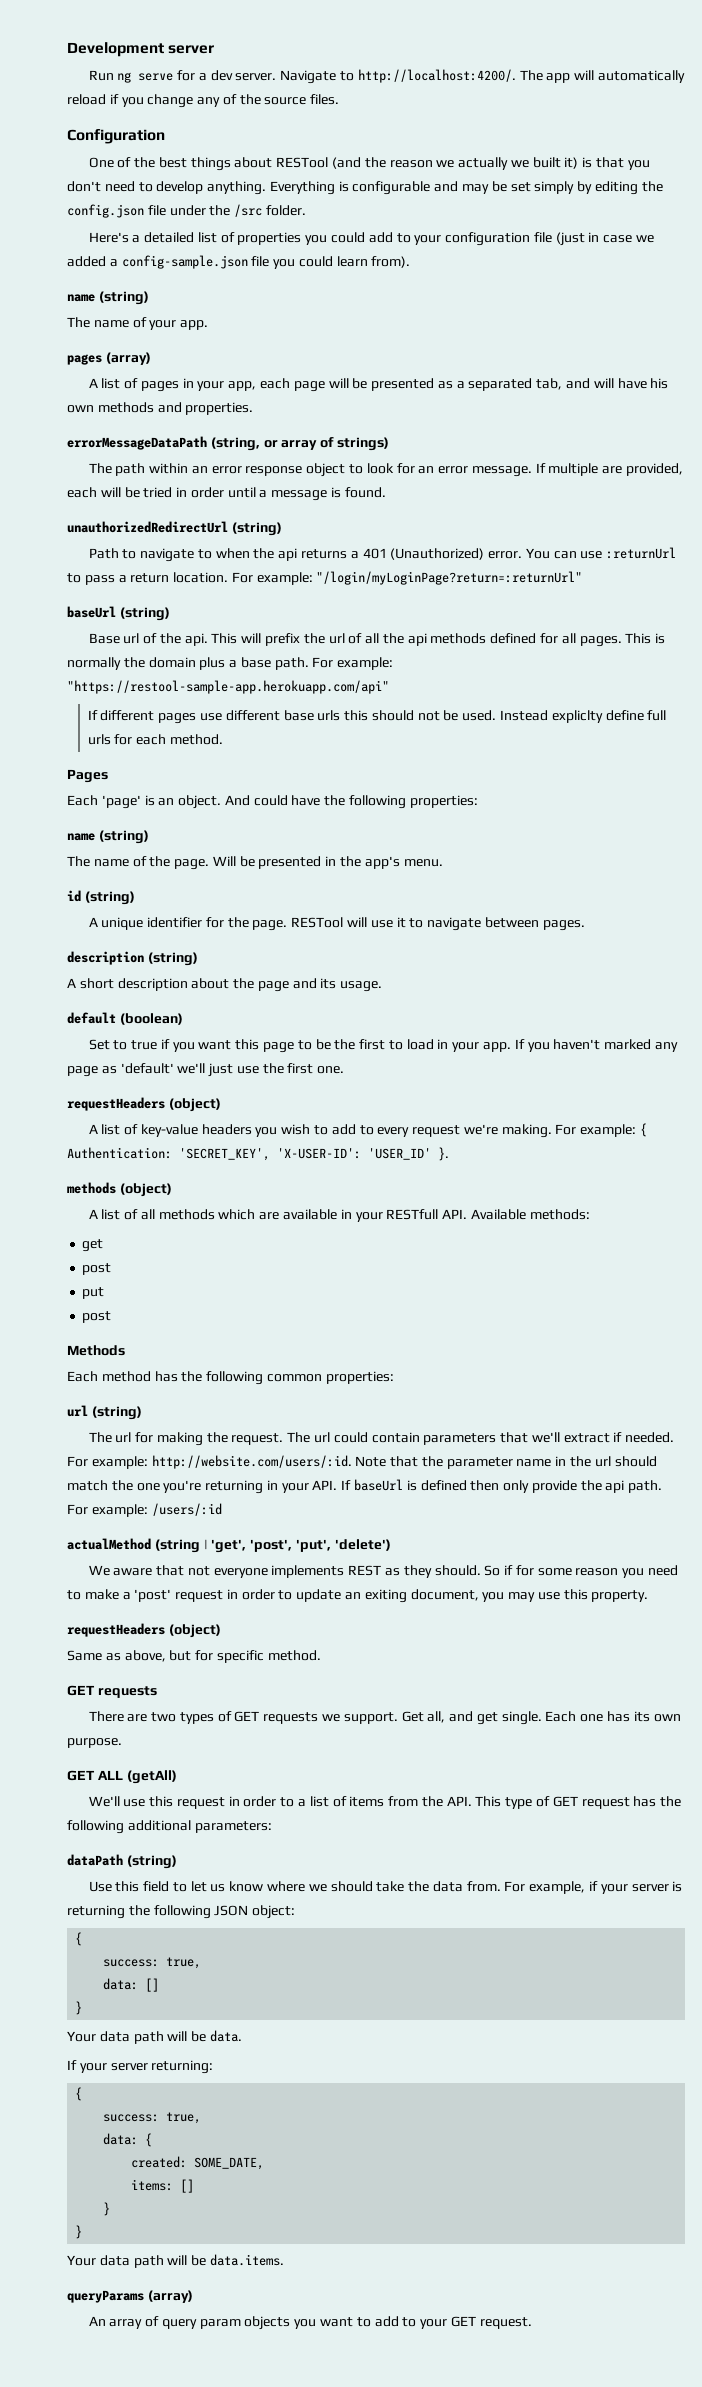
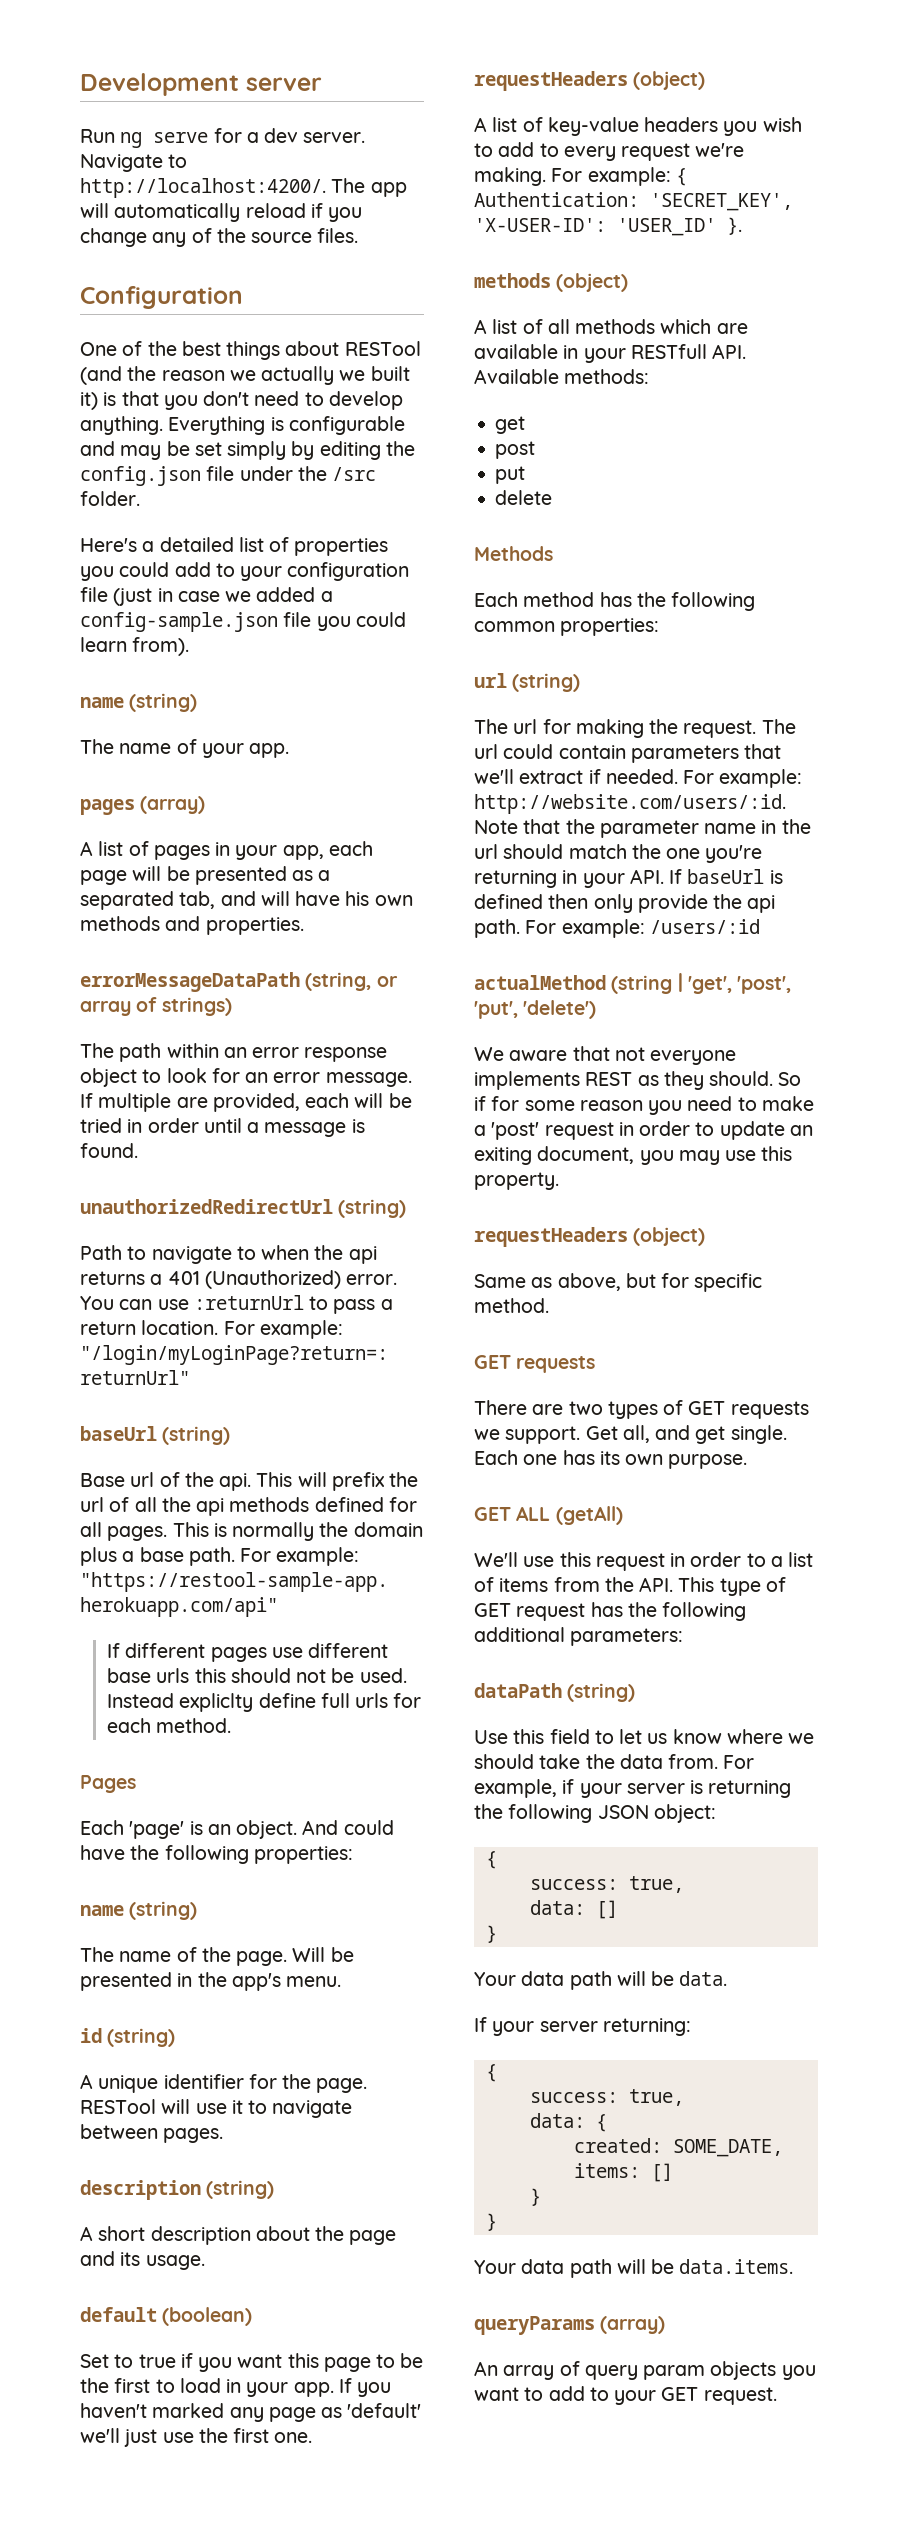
  put
- post
+ delete

